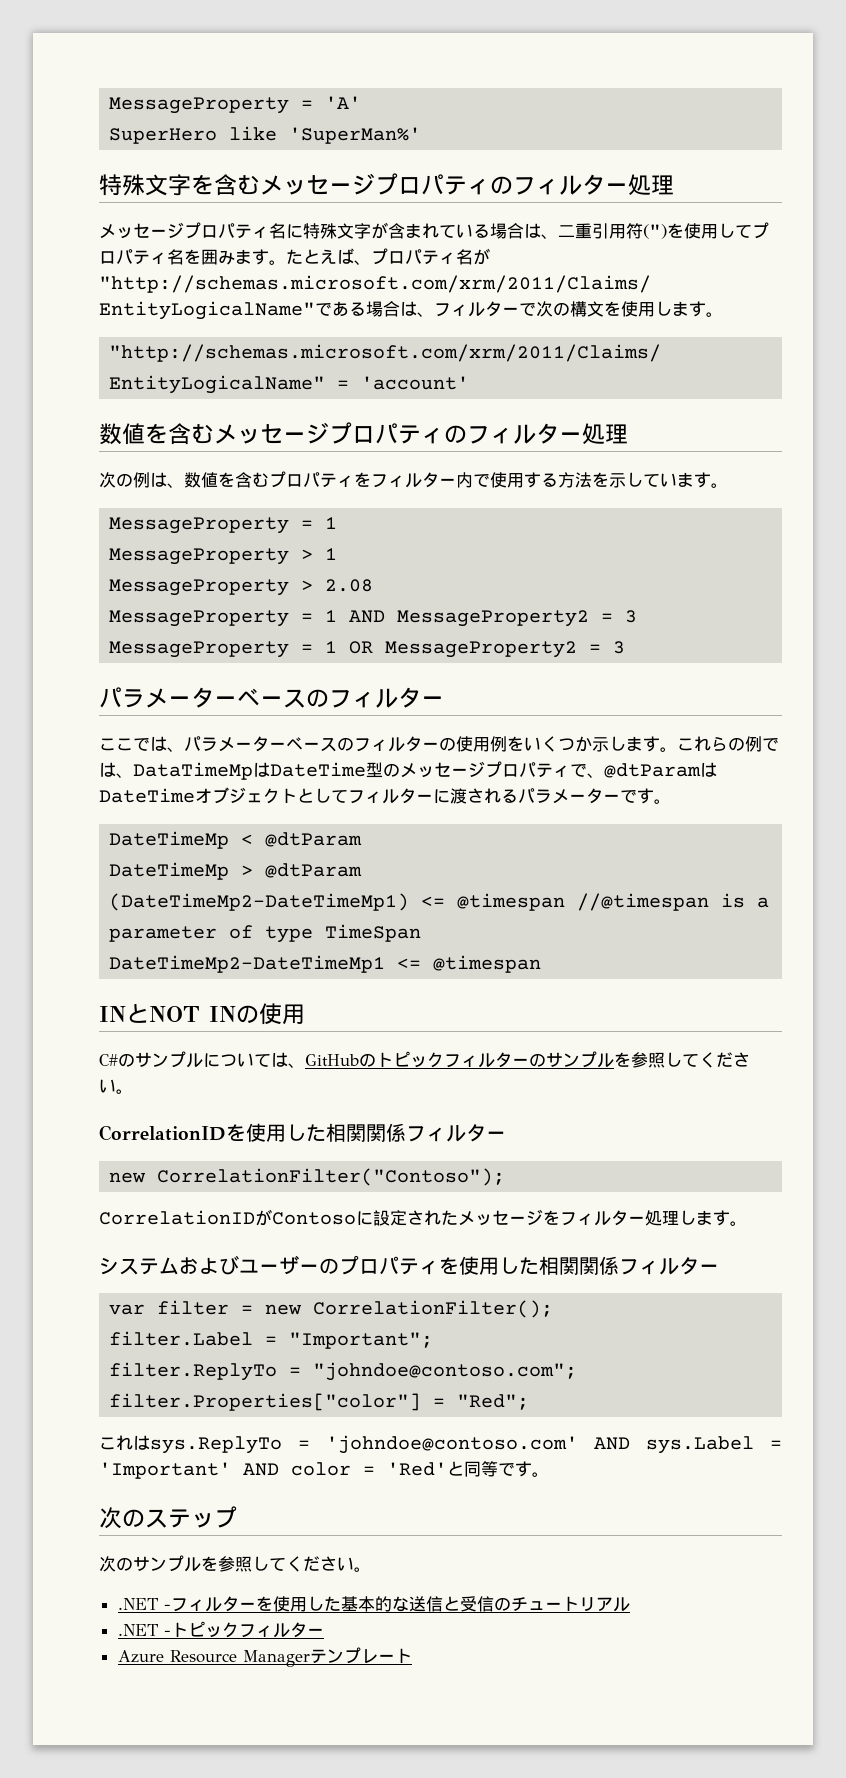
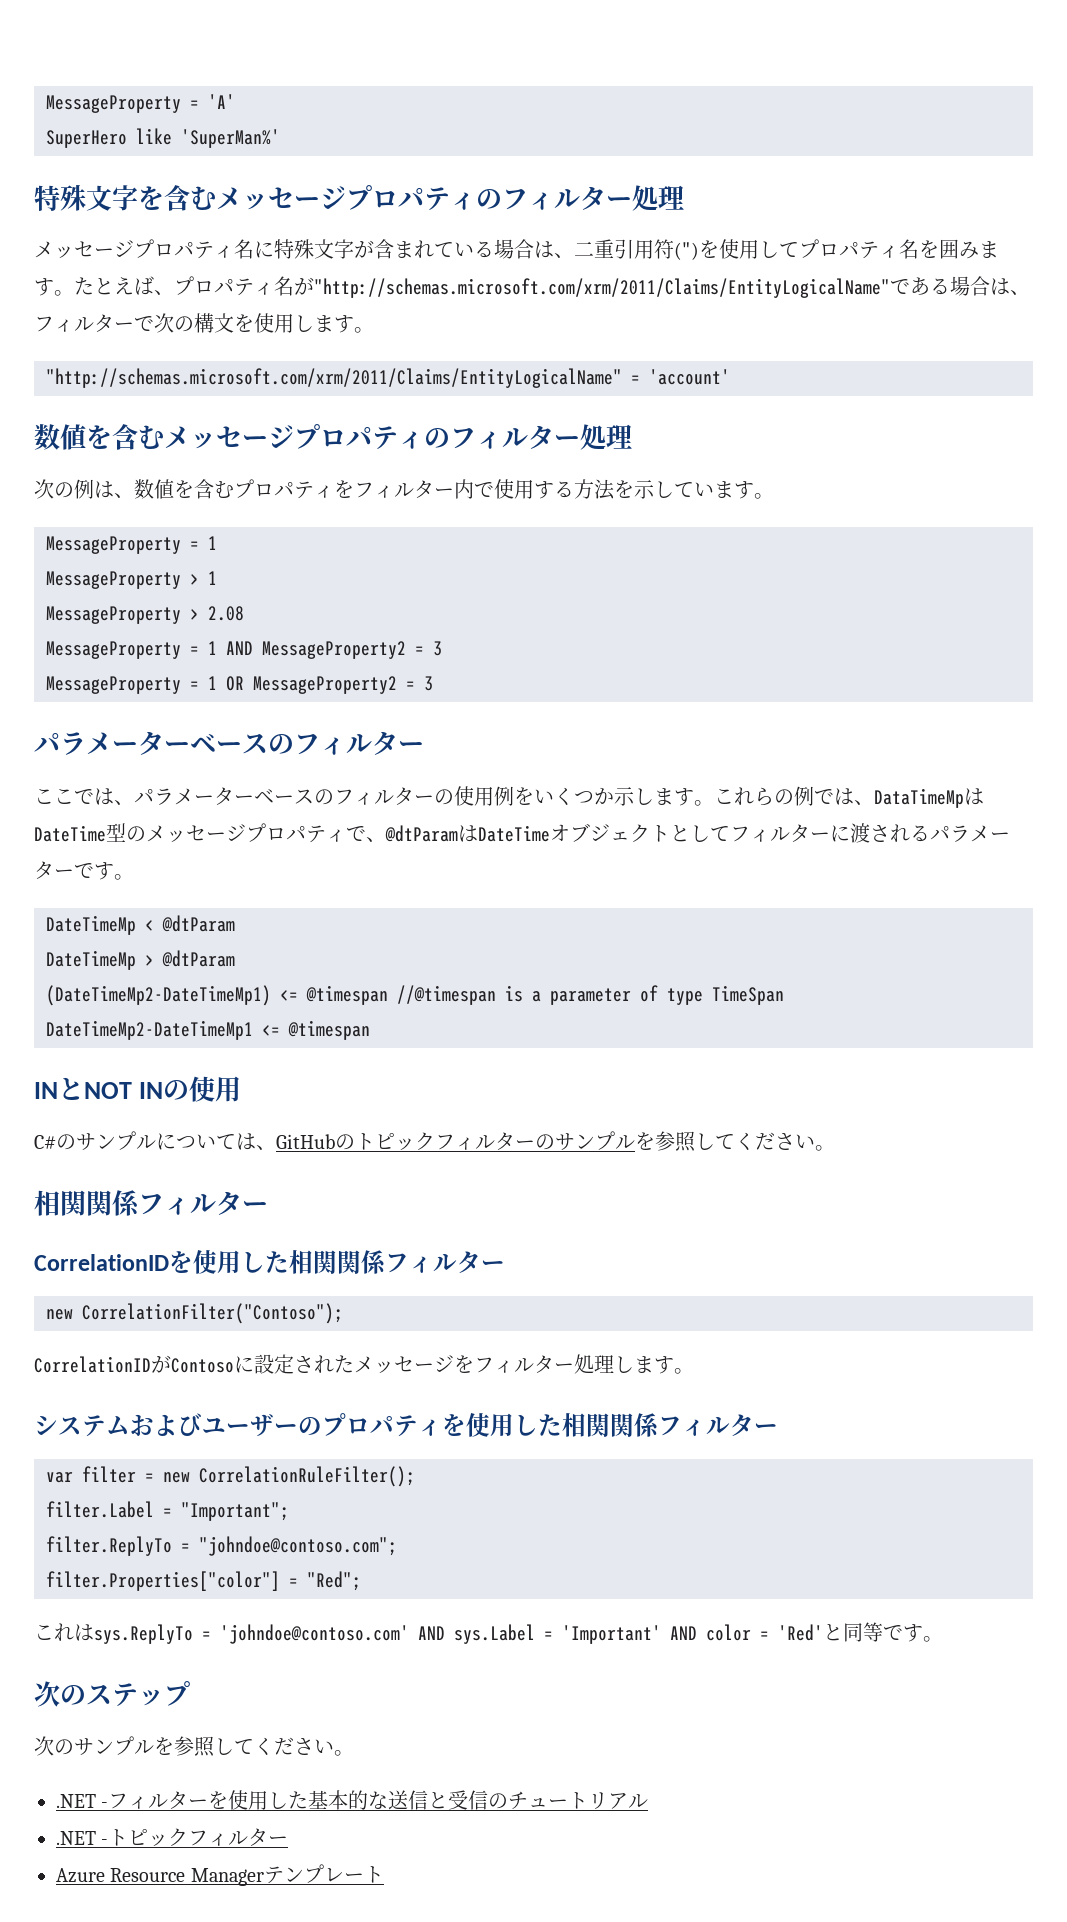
  C#のサンプルについては、GitHubのトピックフィルターのサンプルを参照してください。
+ 相関関係フィルター
- var filter = new CorrelationFilter();
+ var filter = new CorrelationRuleFilter();

